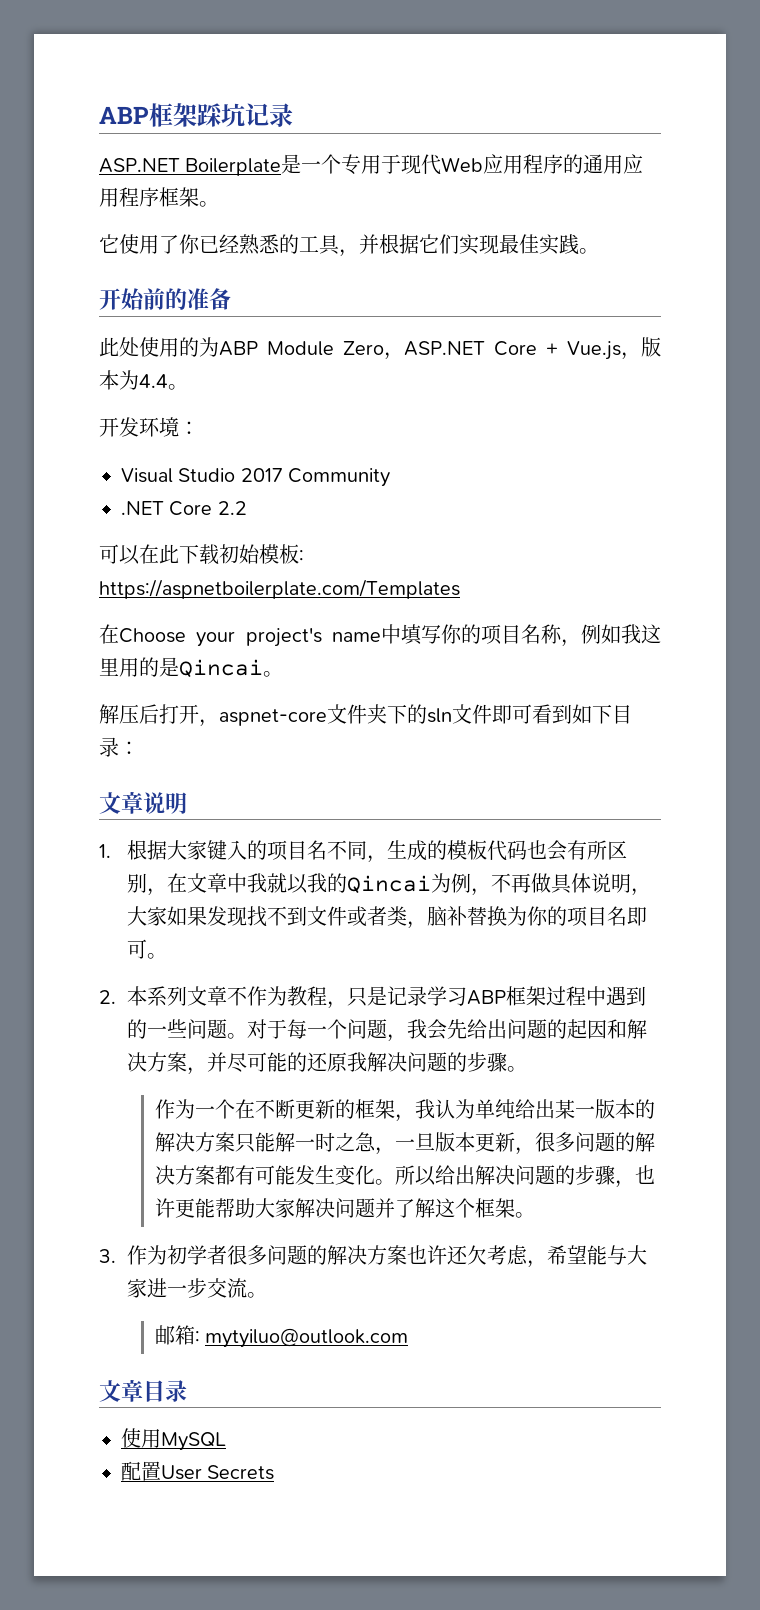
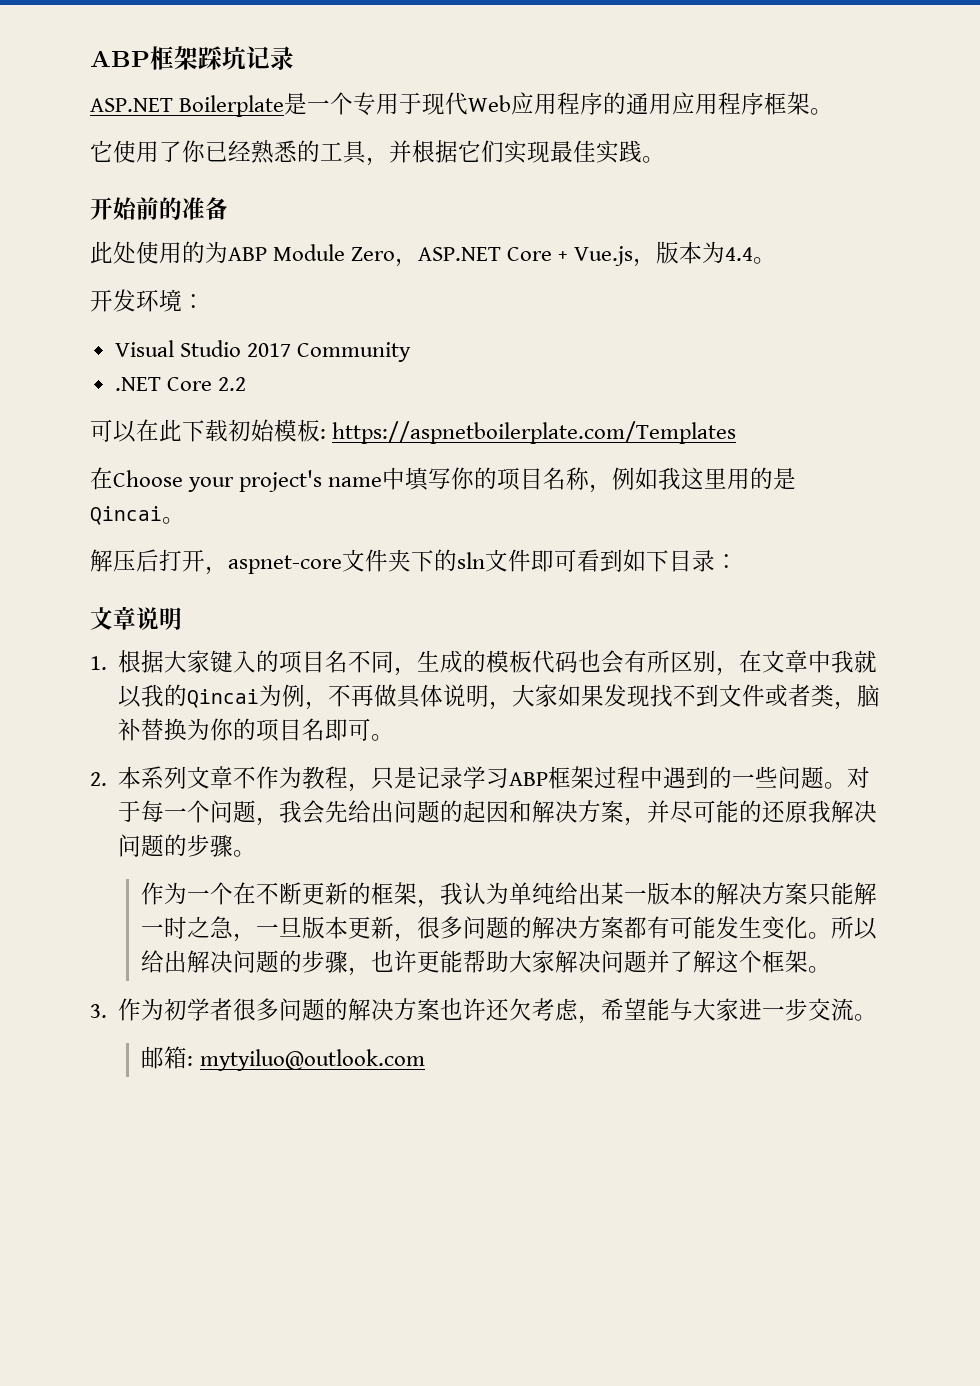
- 文章目录
- 使用MySQL
- 配置User Secrets

